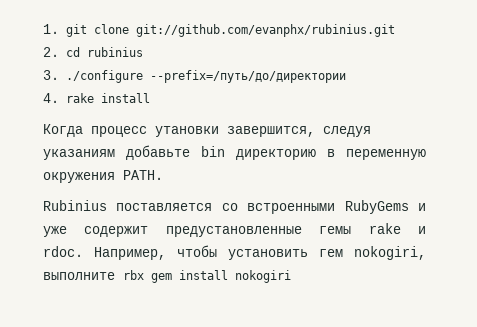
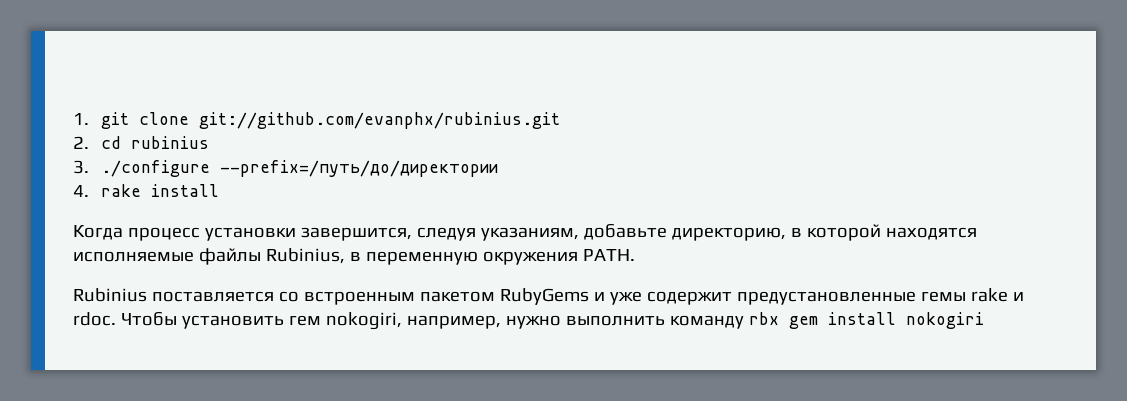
- Когда процесс утановки завершится, следуя указаниям добавьте bin директорию в переменную окружения PATH.
+ Когда процесс установки завершится, следуя указаниям, добавьте директорию, в которой находятся исполняемые файлы Rubinius, в переменную окружения PATH.
- Rubinius поставляется со встроенными RubyGems и уже содержит предустановленные гемы rake и rdoc.
+ Rubinius поставляется со встроенным пакетом RubyGems и уже содержит предустановленные гемы rake и rdoc.
- Например, чтобы установить гем nokogiri, выполните rbx gem install nokogiri
+ Чтобы установить гем nokogiri, например, нужно выполнить команду rbx gem install nokogiri

